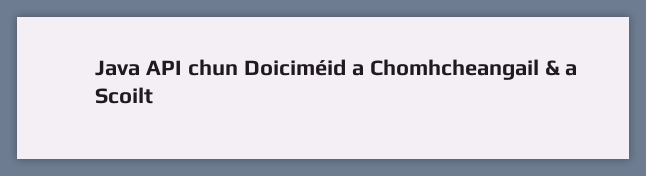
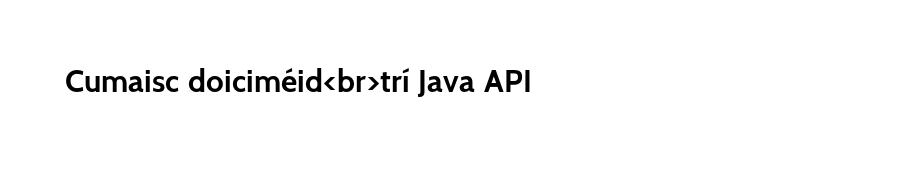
- Java API chun Doiciméid a Chomhcheangail & a Scoilt
+ Cumaisc doiciméid<br>trí Java API

